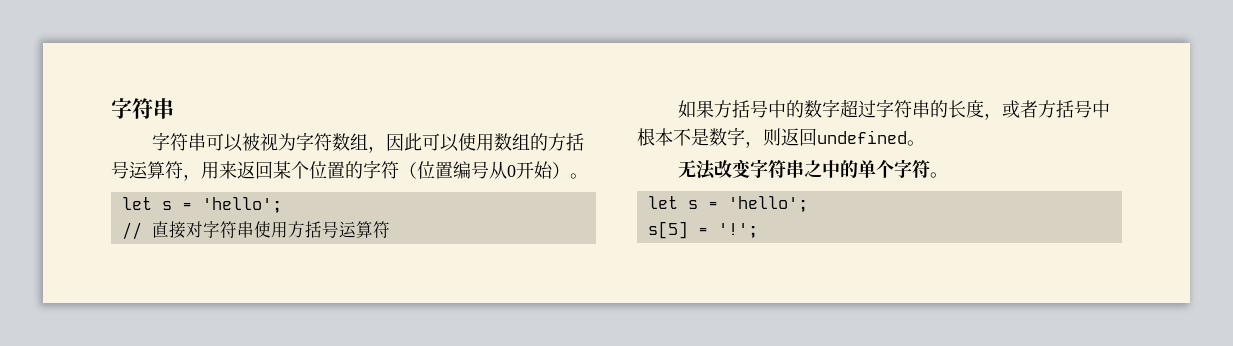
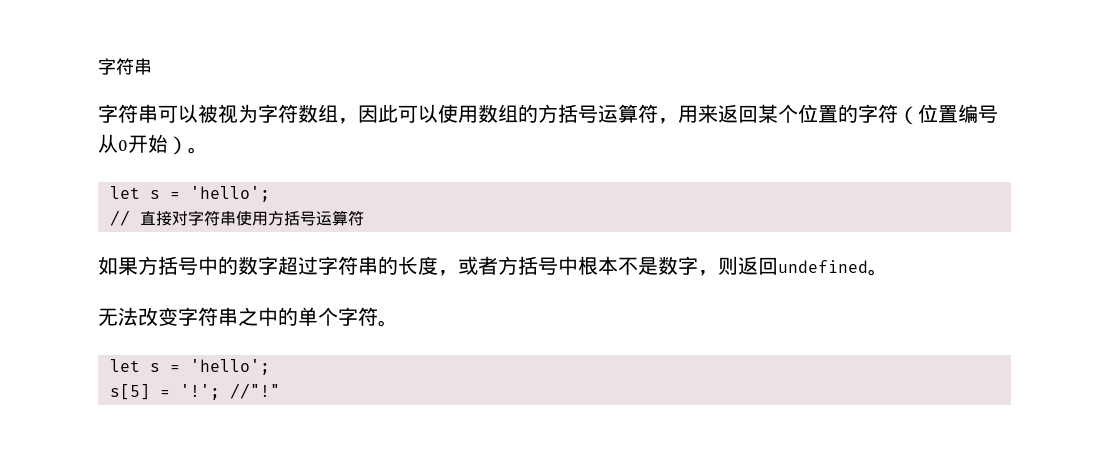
- s[5] = '!';
+ s[5] = '!'; //"!"

